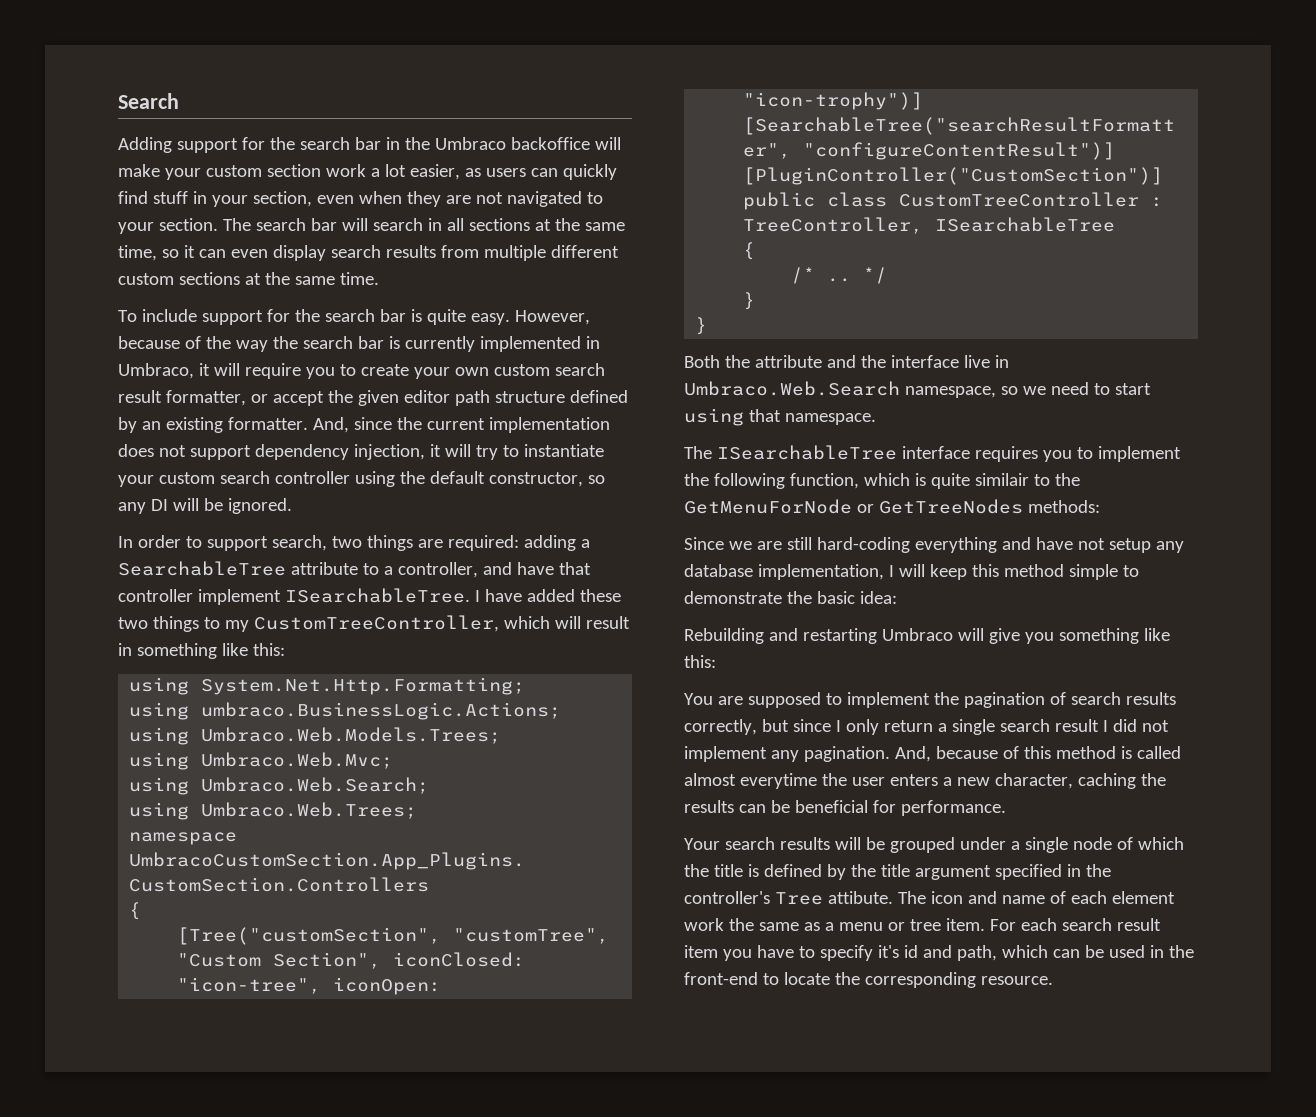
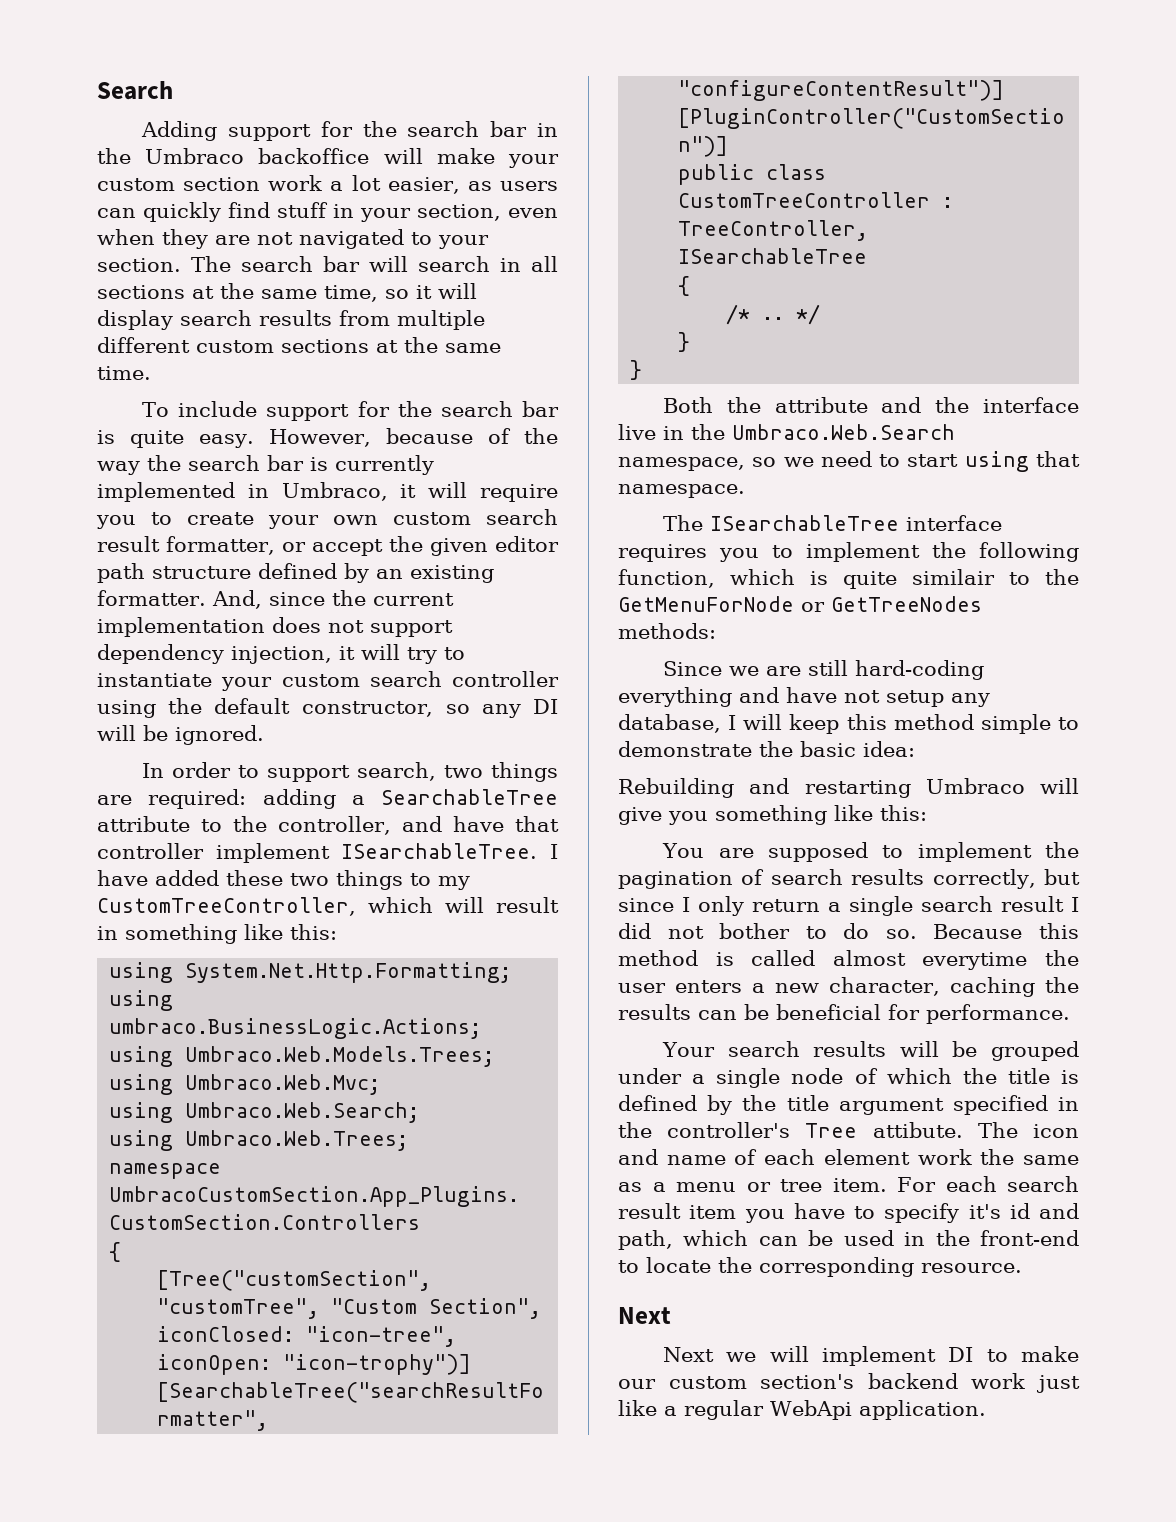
- The search bar will search in all sections at the same time, so it can even display search results from multiple different custom sections at the same time.
+ The search bar will search in all sections at the same time, so it will display search results from multiple different custom sections at the same time.
- In order to support search, two things are required: adding a SearchableTree attribute to a controller, and have that controller implement ISearchableTree.
+ In order to support search, two things are required: adding a SearchableTree attribute to the controller, and have that controller implement ISearchableTree.
- Both the attribute and the interface live in Umbraco.Web.Search namespace, so we need to start using that namespace.
+ Both the attribute and the interface live in the Umbraco.Web.Search namespace, so we need to start using that namespace.
- Since we are still hard-coding everything and have not setup any database implementation, I will keep this method simple to demonstrate the basic idea:
+ Since we are still hard-coding everything and have not setup any database, I will keep this method simple to demonstrate the basic idea:
- You are supposed to implement the pagination of search results correctly, but since I only return a single search result I did not implement any pagination. And, because of this method is called almost everytime the user enters a new character, caching the results can be beneficial for performance.
+ You are supposed to implement the pagination of search results correctly, but since I only return a single search result I did not bother to do so. Because this method is called almost everytime the user enters a new character, caching the results can be beneficial for performance.
  For each search result item you have to specify it's id and path, which can be used in the front-end to locate the corresponding resource.
+ Next
+ Next we will implement DI to make our custom section's backend work just like a regular WebApi application.

